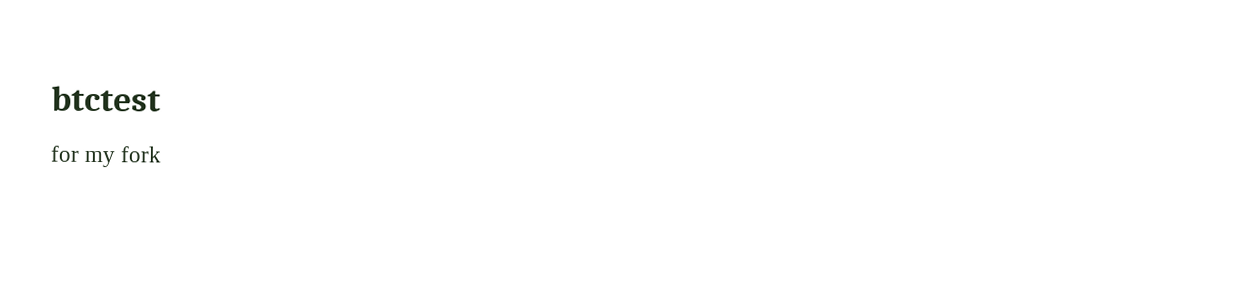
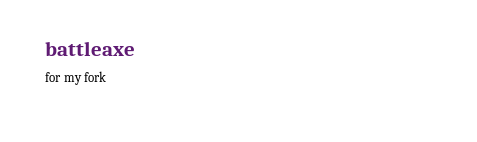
- btctest
+ battleaxe

